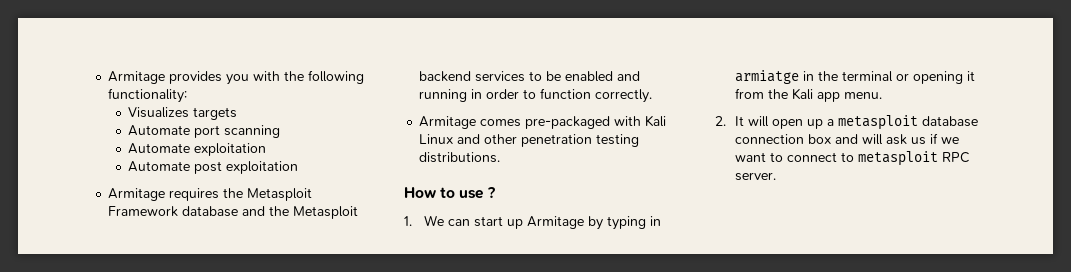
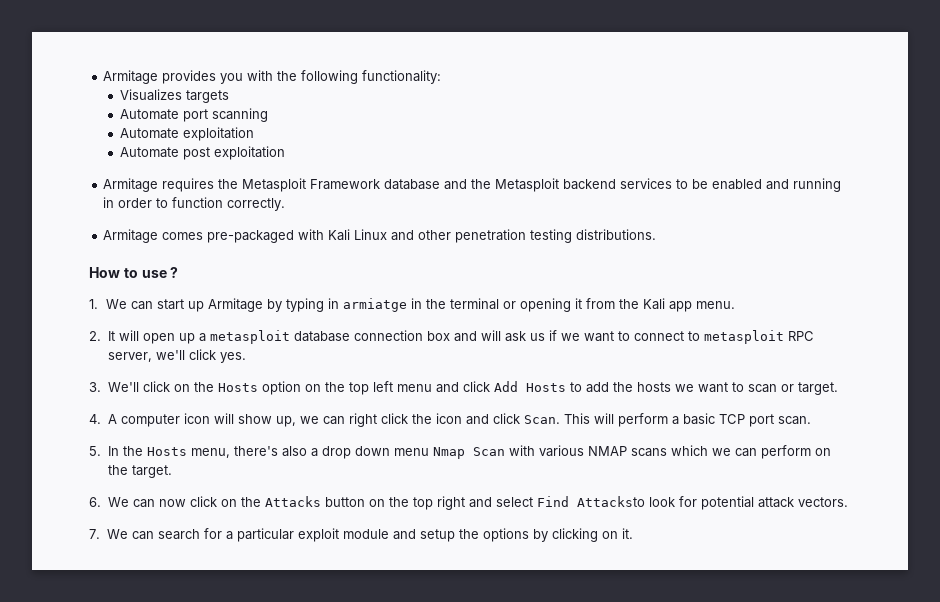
- 2. It will open up a metasploit database connection box and will ask us if we want to connect to metasploit RPC server.
+ 2. It will open up a metasploit database connection box and will ask us if we want to connect to metasploit RPC server, we'll click yes.
+ 3. We'll click on the Hosts option on the top left menu and click Add Hosts to add the hosts we want to scan or target.
+ 4. A computer icon will show up, we can right click the icon and click Scan. This will perform a basic TCP port scan.
+ 5. In the Hosts menu, there's also a drop down menu Nmap Scan with various NMAP scans which we can perform on the target.
+ 6. We can now click on the Attacks button on the top right and select Find Attacksto look for potential attack vectors.
+ 7. We can search for a particular exploit module and setup the options by clicking on it.

